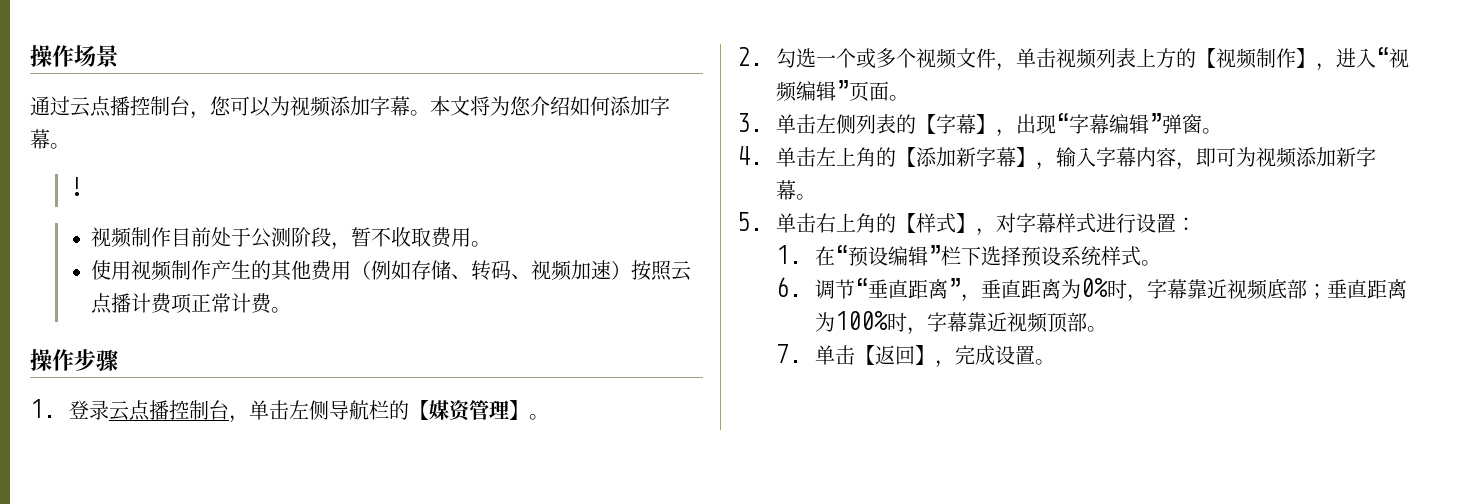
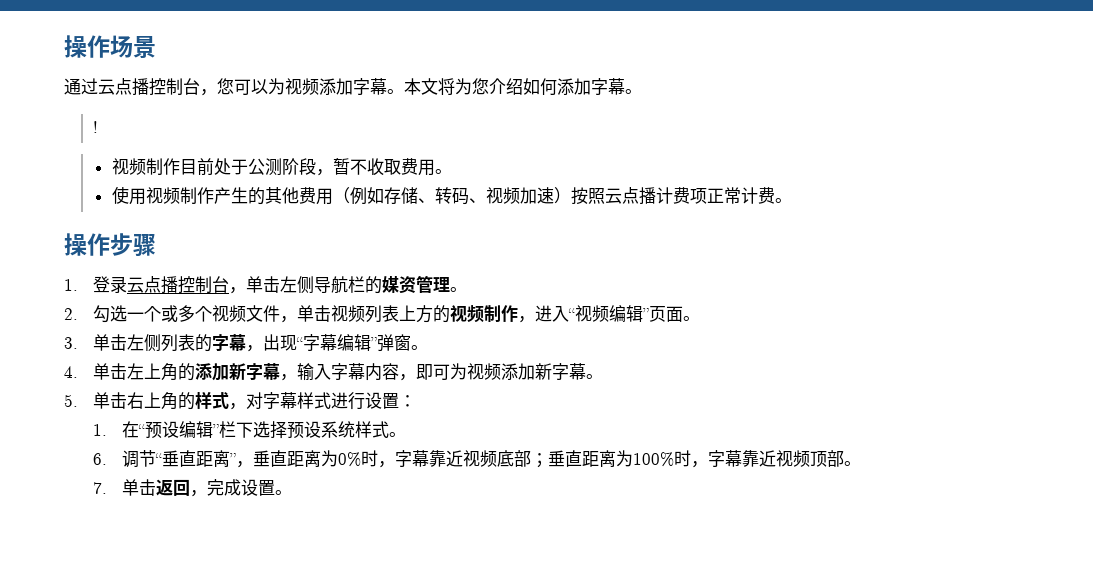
- 1.登录云点播控制台，单击左侧导航栏的【媒资管理】。
+ 1.登录云点播控制台，单击左侧导航栏的媒资管理。
- 2.勾选一个或多个视频文件，单击视频列表上方的【视频制作】，进入“视频编辑”页面。
+ 2.勾选一个或多个视频文件，单击视频列表上方的视频制作，进入“视频编辑”页面。
- 3.单击左侧列表的【字幕】，出现“字幕编辑”弹窗。
+ 3.单击左侧列表的字幕，出现“字幕编辑”弹窗。
- 4.单击左上角的【添加新字幕】，输入字幕内容，即可为视频添加新字幕。
+ 4.单击左上角的添加新字幕，输入字幕内容，即可为视频添加新字幕。
- 5.单击右上角的【样式】，对字幕样式进行设置：
+ 5.单击右上角的样式，对字幕样式进行设置：
- 7.单击【返回】，完成设置。
+ 7.单击返回，完成设置。

